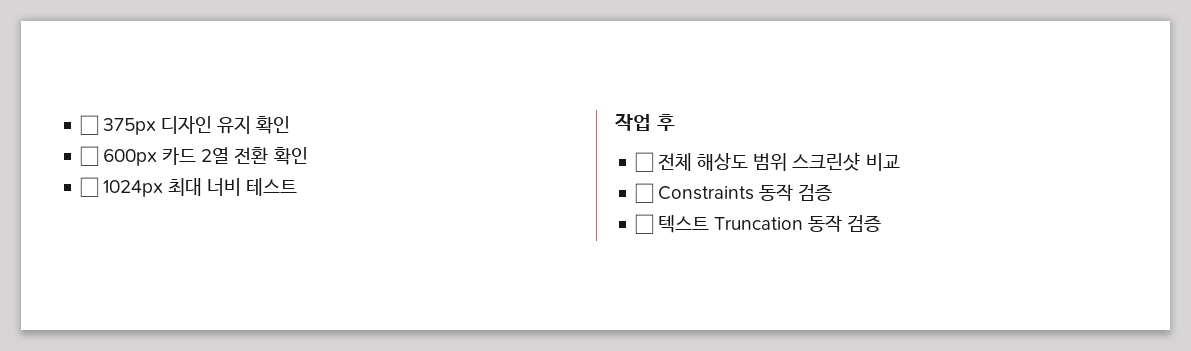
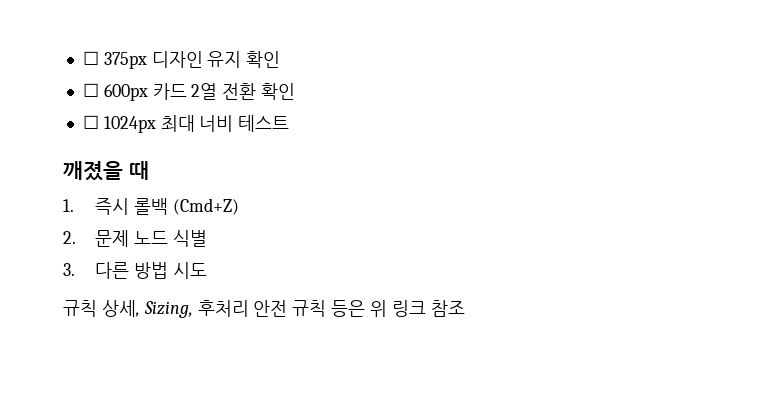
- 작업 후
- ☐ 전체 해상도 범위 스크린샷 비교
- ☐ Constraints 동작 검증
- ☐ 텍스트 Truncation 동작 검증
+ 깨졌을 때
+ 1. 즉시 롤백 (Cmd+Z)
+ 2. 문제 노드 식별
+ 3. 다른 방법 시도
+ 규칙 상세, Sizing, 후처리 안전 규칙 등은 위 링크 참조

